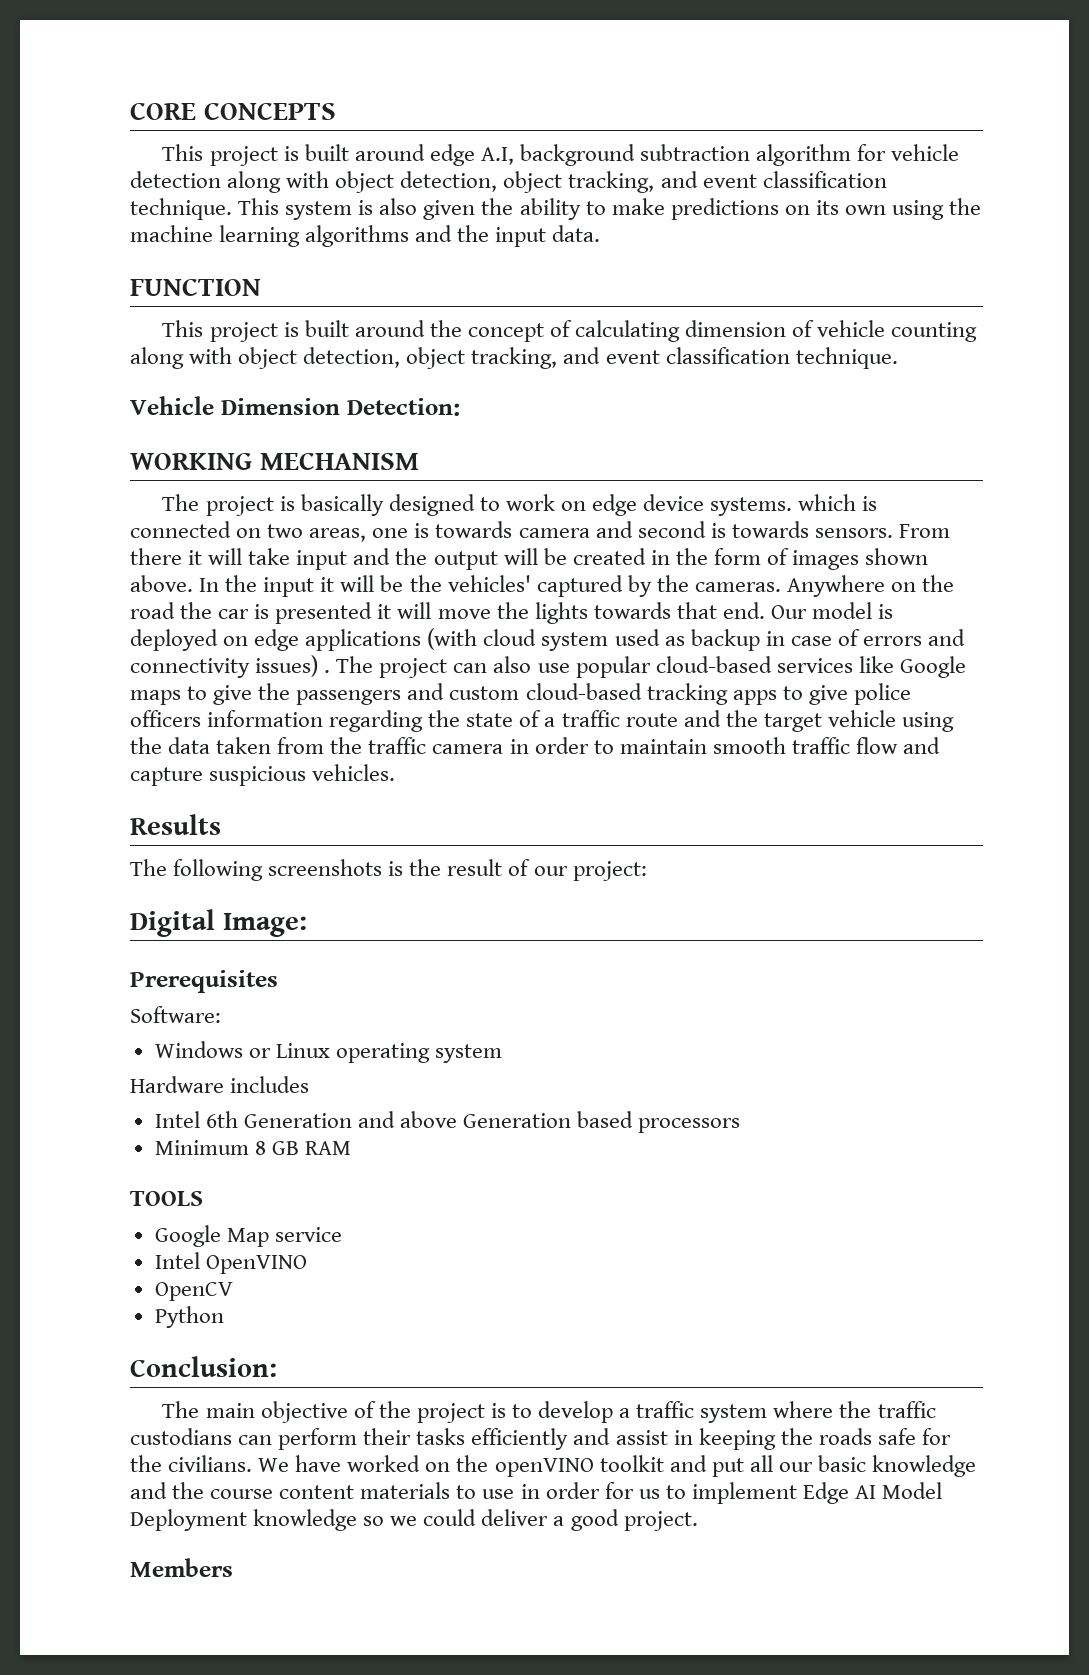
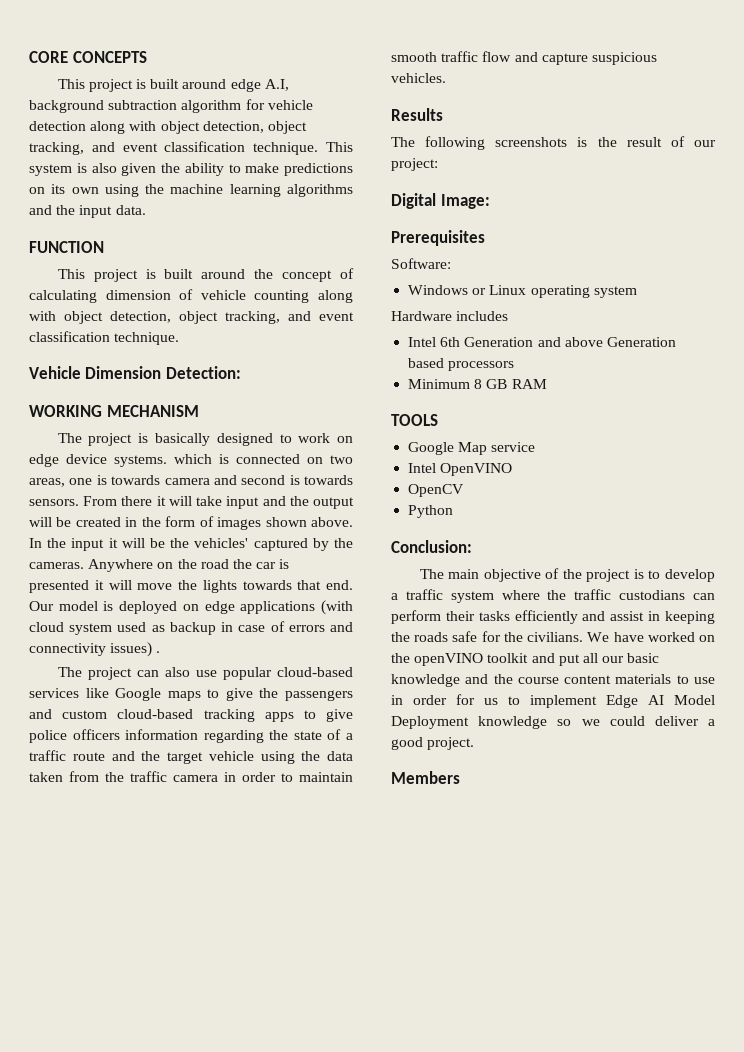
- Our model is deployed on edge applications (with cloud system used as backup in case of errors and connectivity issues) . The project can also use popular cloud-based services like Google maps to give the passengers and custom cloud-based tracking apps to give police officers information regarding the state of a traffic route and the target vehicle using the data taken from the traffic camera in order to maintain smooth traffic flow and capture suspicious vehicles.
+ Our model is deployed on edge applications (with cloud system used as backup in case of errors and connectivity issues) .
+ The project can also use popular cloud-based services like Google maps to give the passengers and custom cloud-based tracking apps to give police officers information regarding the state of a traffic route and the target vehicle using the data taken from the traffic camera in order to maintain smooth traffic flow and capture suspicious vehicles.

